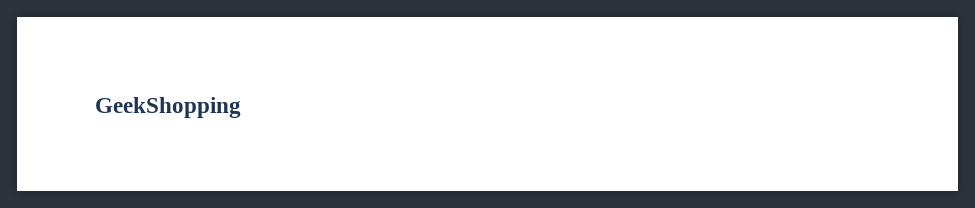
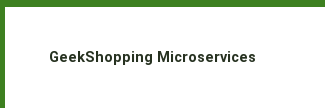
- GeekShopping
+ GeekShopping Microservices

